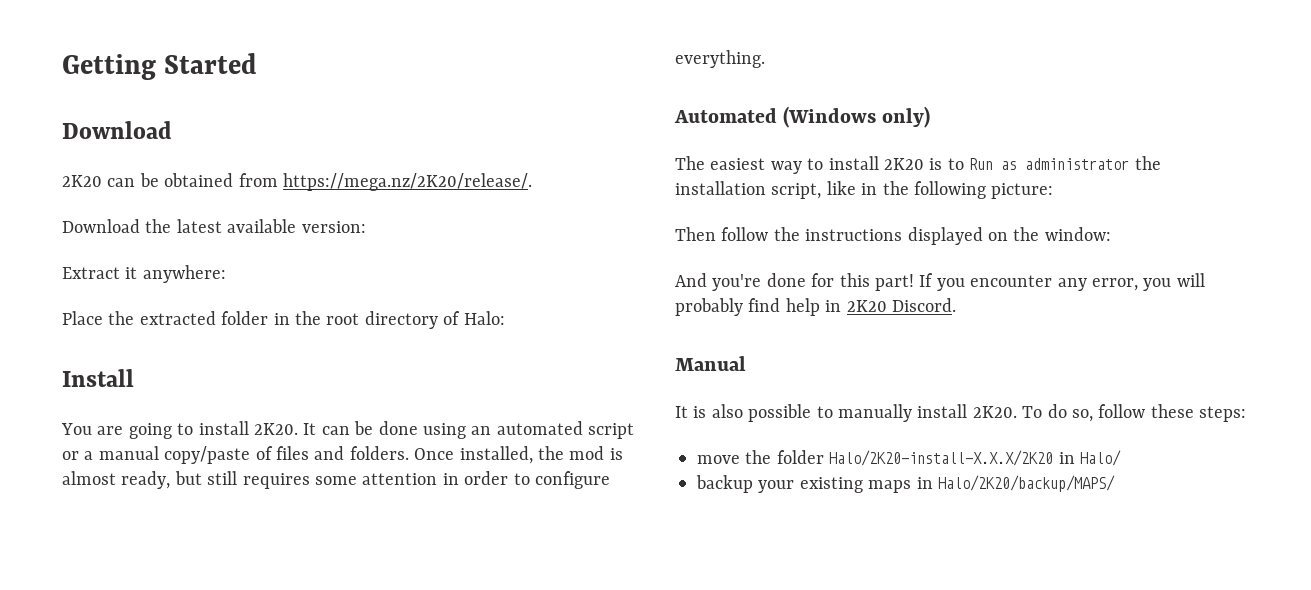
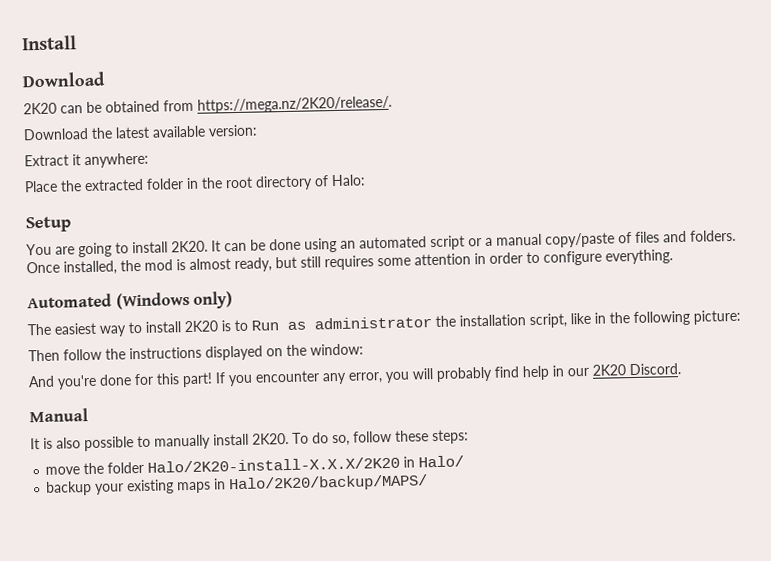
- Getting Started
+ Install
- Install
+ Setup
- If you encounter any error, you will probably find help in 2K20 Discord.
+ If you encounter any error, you will probably find help in our 2K20 Discord.

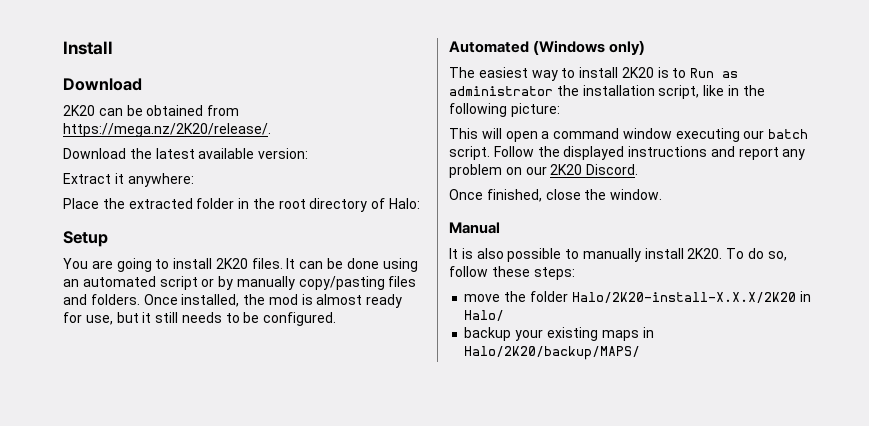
- You are going to install 2K20.
+ You are going to install 2K20 files.
- It can be done using an automated script or a manual copy/paste of files and folders.
+ It can be done using an automated script or by manually copy/pasting files and folders.
- Once installed, the mod is almost ready, but still requires some attention in order to configure everything.
+ Once installed, the mod is almost ready for use, but it still needs to be configured.
- Then follow the instructions displayed on the window:
- And you're done for this part! If you encounter any error, you will probably find help in our 2K20 Discord.
+ This will open a command window executing our batch script. Follow the displayed instructions and report any problem on our 2K20 Discord.
+ Once finished, close the window.

